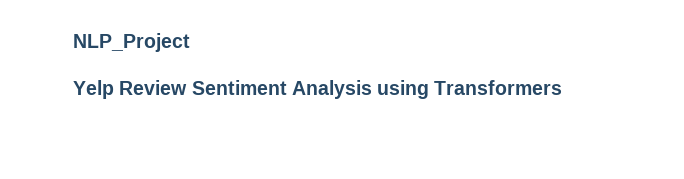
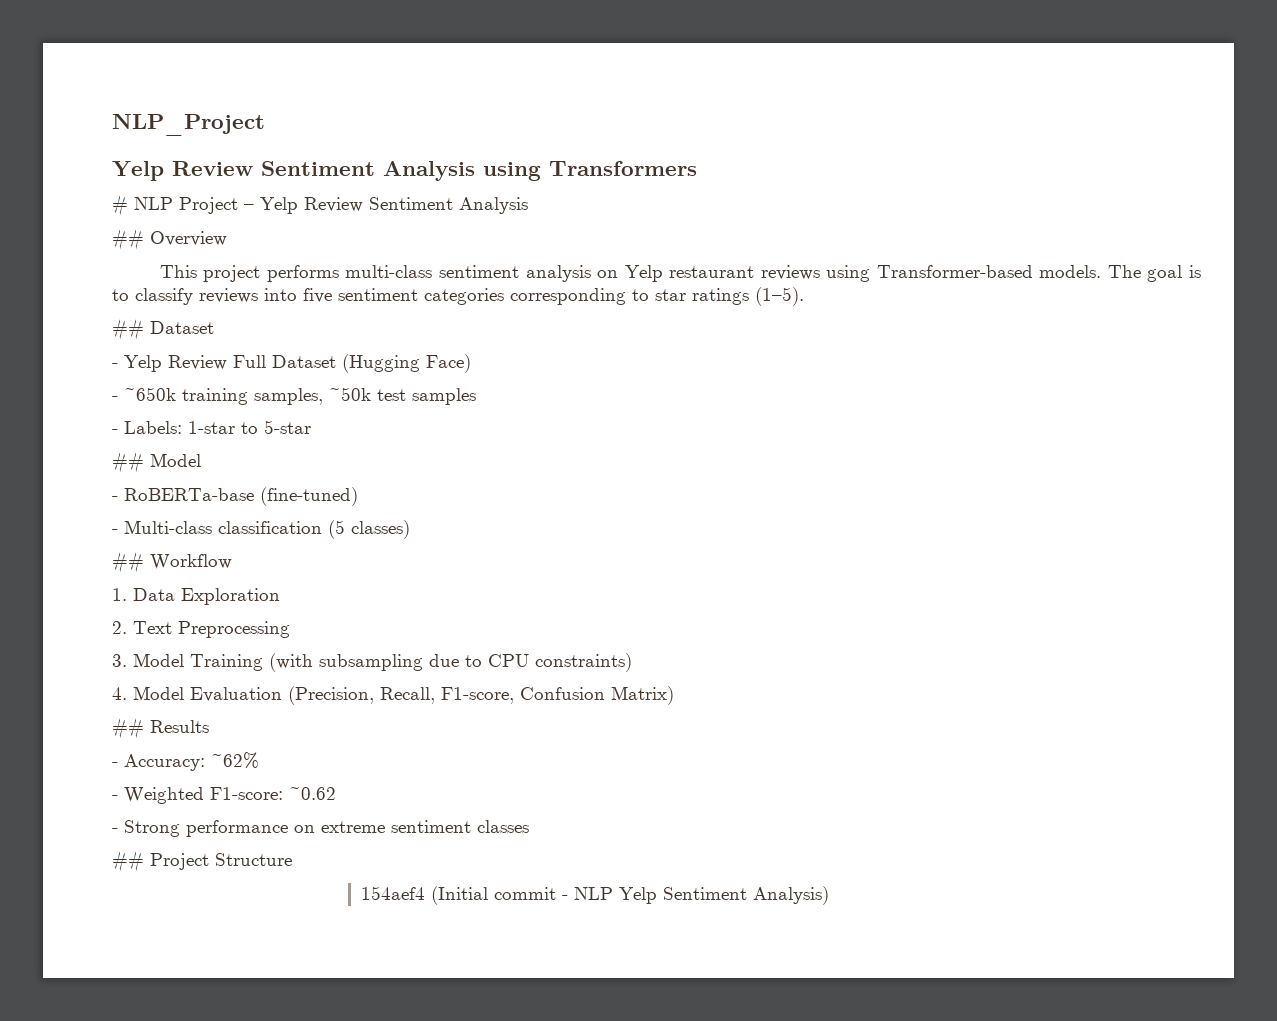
+ # NLP Project – Yelp Review Sentiment Analysis
+ ## Overview
+ This project performs multi-class sentiment analysis on Yelp restaurant reviews using Transformer-based models. The goal is to classify reviews into five sentiment categories corresponding to star ratings (1–5).
+ ## Dataset
+ - Yelp Review Full Dataset (Hugging Face)
+ - ~650k training samples, ~50k test samples
+ - Labels: 1-star to 5-star
+ ## Model
+ - RoBERTa-base (fine-tuned)
+ - Multi-class classification (5 classes)
+ ## Workflow
+ 1. Data Exploration
+ 2. Text Preprocessing
+ 3. Model Training (with subsampling due to CPU constraints)
+ 4. Model Evaluation (Precision, Recall, F1-score, Confusion Matrix)
+ ## Results
+ - Accuracy: ~62%
+ - Weighted F1-score: ~0.62
+ - Strong performance on extreme sentiment classes
+ ## Project Structure
+ 154aef4 (Initial commit - NLP Yelp Sentiment Analysis)

